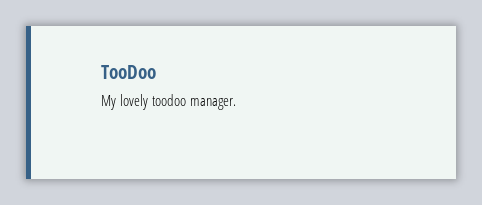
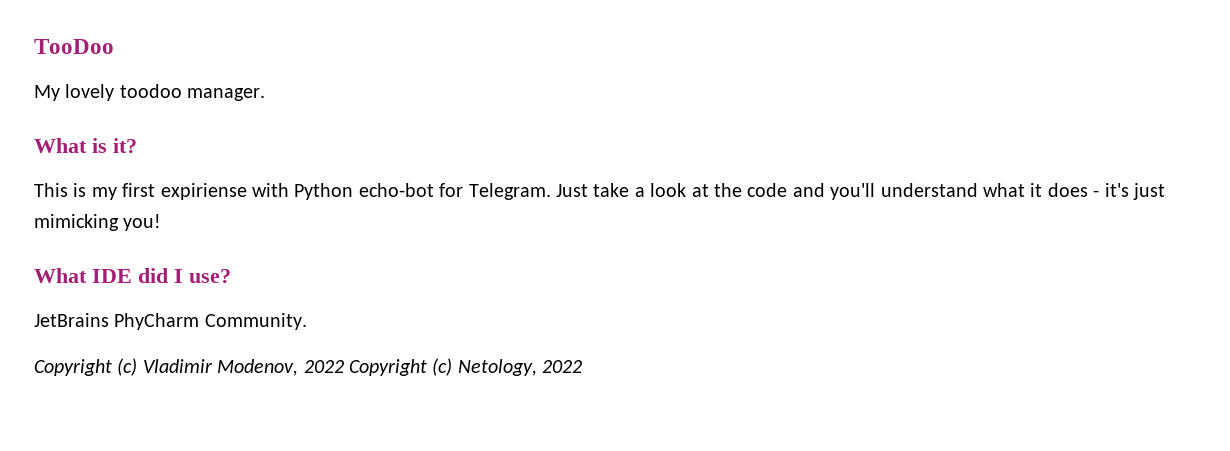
+ What is it?
+ This is my first expiriense with Python echo-bot for Telegram. Just take a look at the code and you'll understand what it does - it's just mimicking you!
+ What IDE did I use?
+ JetBrains PhyCharm Community.
+ Copyright (c) Vladimir Modenov, 2022 Copyright (c) Netology, 2022

